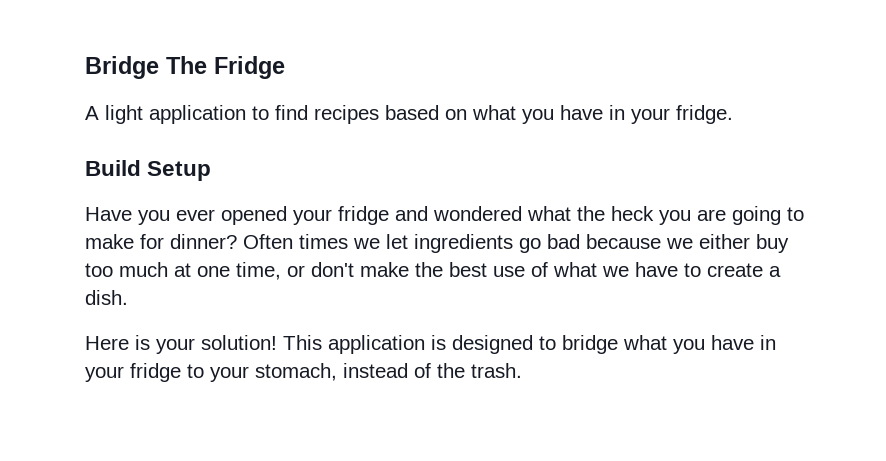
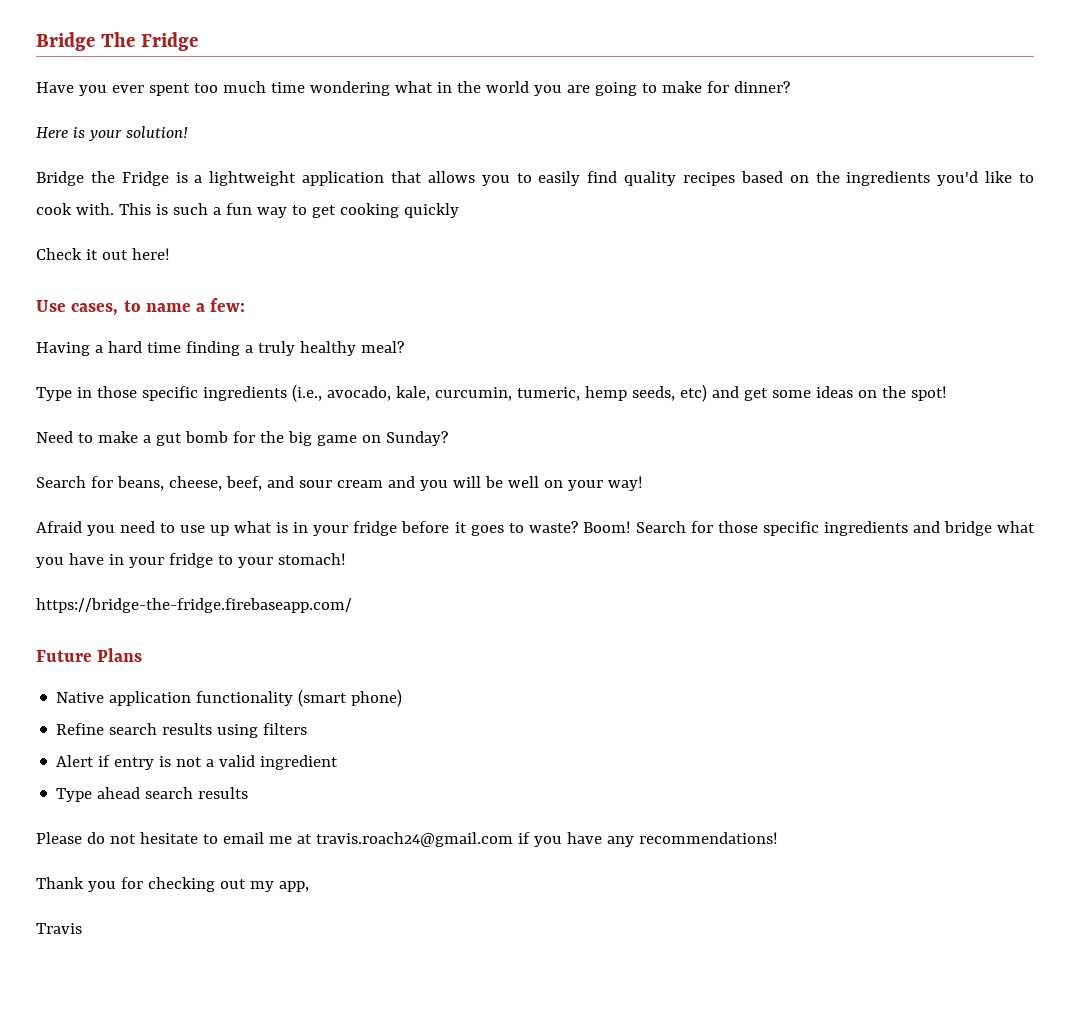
- A light application to find recipes based on what you have in your fridge.
- Build Setup
- Have you ever opened your fridge and wondered what the heck you are going to make for dinner? Often times we let ingredients go bad because we either buy too much at one time, or don't make the best use of what we have to create a dish.
- Here is your solution! This application is designed to bridge what you have in your fridge to your stomach, instead of the trash.
+ Have you ever spent too much time wondering what in the world you are going to make for dinner?
+ Here is your solution!
+ Bridge the Fridge is a lightweight application that allows you to easily find quality recipes based on the ingredients you'd like to cook with. This is such a fun way to get cooking quickly
+ Check it out here!
+ Use cases, to name a few:
+ Having a hard time finding a truly healthy meal?
+ Type in those specific ingredients (i.e., avocado, kale, curcumin, tumeric, hemp seeds, etc) and get some ideas on the spot!
+ Need to make a gut bomb for the big game on Sunday?
+ Search for beans, cheese, beef, and sour cream and you will be well on your way!
+ Afraid you need to use up what is in your fridge before it goes to waste? Boom! Search for those specific ingredients and bridge what you have in your fridge to your stomach!
+ https://bridge-the-fridge.firebaseapp.com/
+ Future Plans
+ Native application functionality (smart phone)
+ Refine search results using filters
+ Alert if entry is not a valid ingredient
+ Type ahead search results
+ Please do not hesitate to email me at travis.roach24@gmail.com if you have any recommendations!
+ Thank you for checking out my app,
+ Travis

